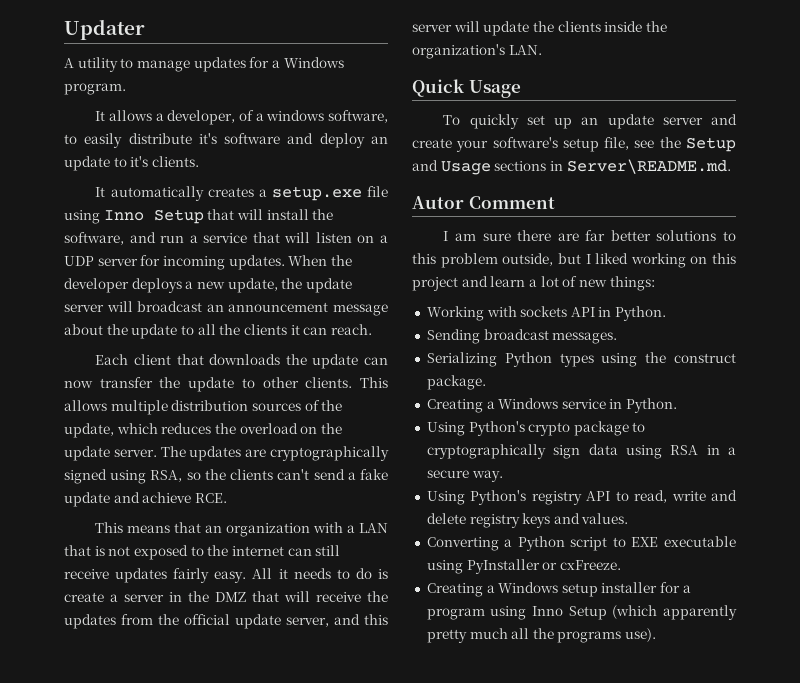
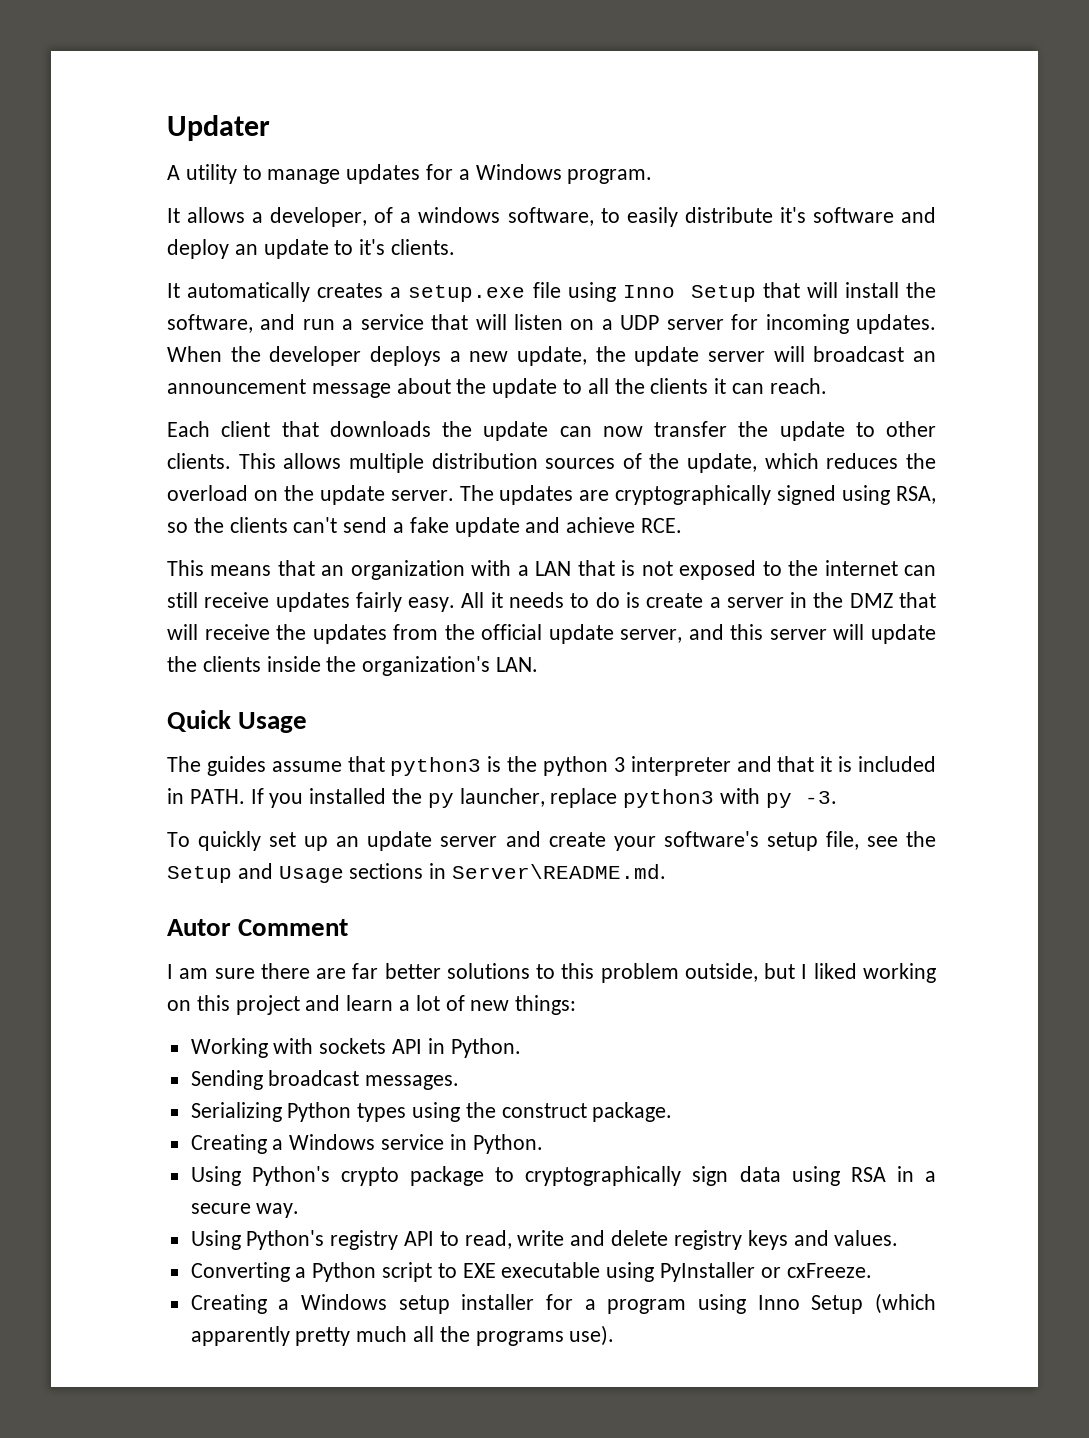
+ The guides assume that python3 is the python 3 interpreter and that it is included in PATH. If you installed the py launcher, replace python3 with py -3.

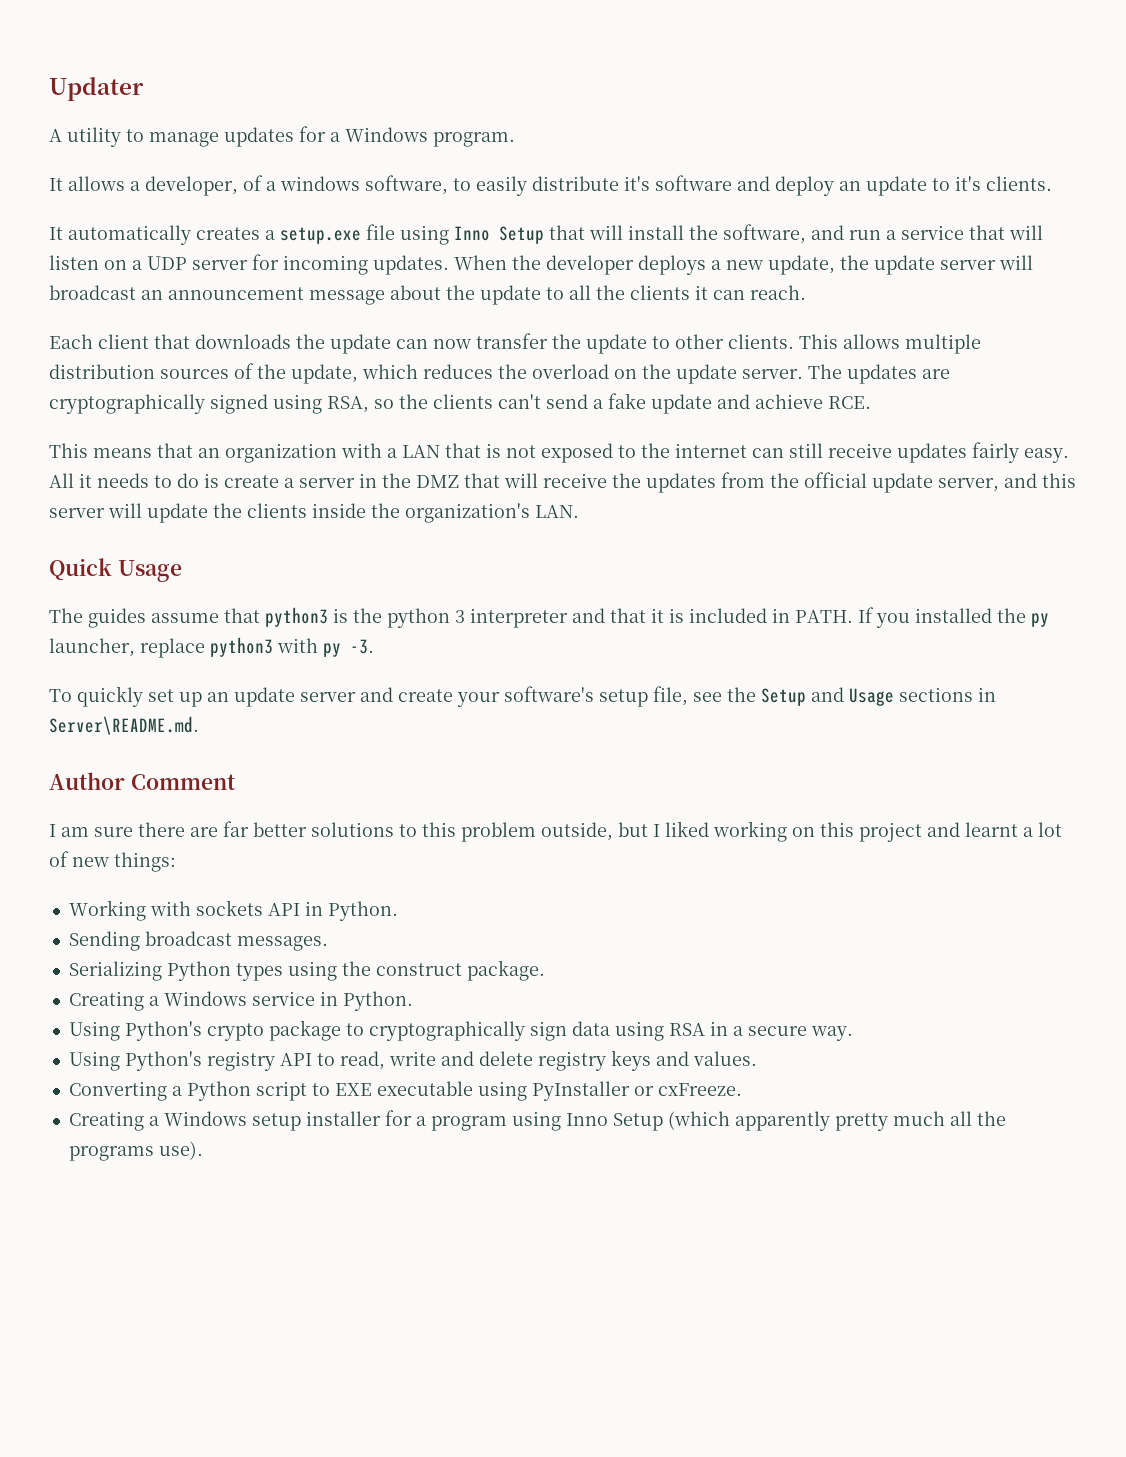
- Autor Comment
+ Author Comment
- I am sure there are far better solutions to this problem outside, but I liked working on this project and learn a lot of new things:
+ I am sure there are far better solutions to this problem outside, but I liked working on this project and learnt a lot of new things:

